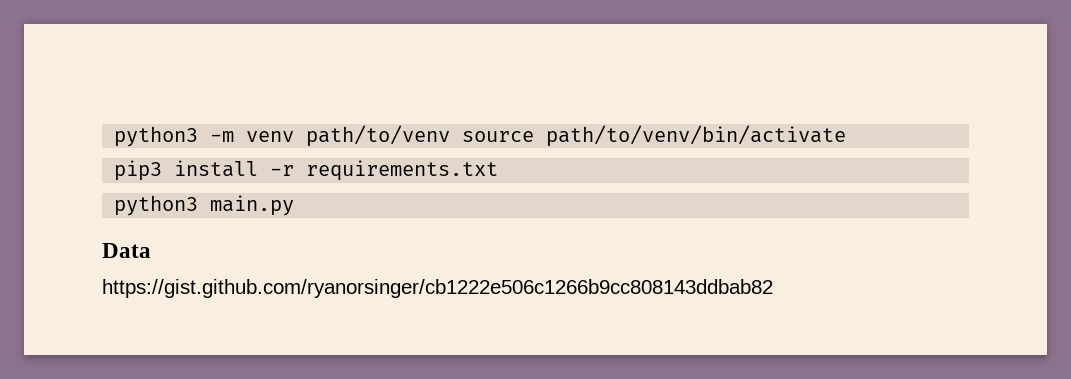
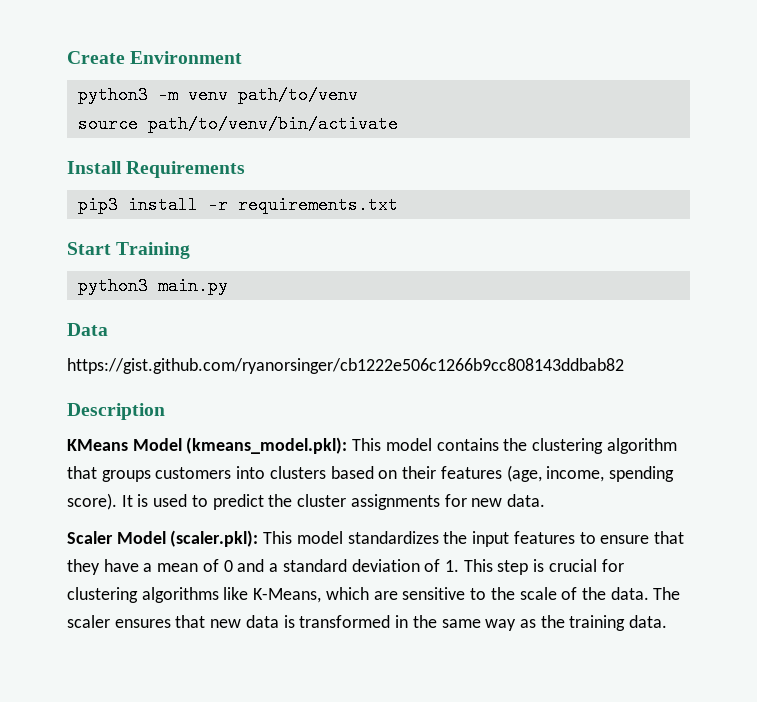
+ Create Environment
- python3 -m venv path/to/venv source path/to/venv/bin/activate
+ python3 -m venv path/to/venv
+ source path/to/venv/bin/activate
+ Install Requirements
+ Start Training
+ Description
+ KMeans Model (kmeans_model.pkl): This model contains the clustering algorithm that groups customers into clusters based on their features (age, income, spending score). It is used to predict the cluster assignments for new data.
+ Scaler Model (scaler.pkl): This model standardizes the input features to ensure that they have a mean of 0 and a standard deviation of 1. This step is crucial for clustering algorithms like K-Means, which are sensitive to the scale of the data. The scaler ensures that new data is transformed in the same way as the training data.

